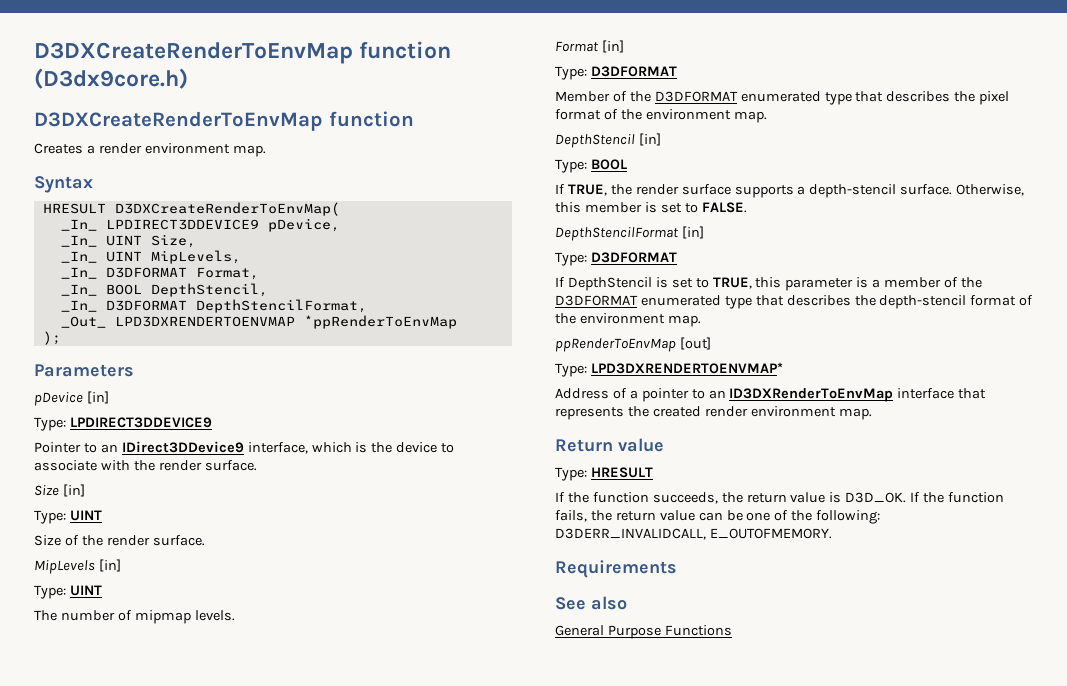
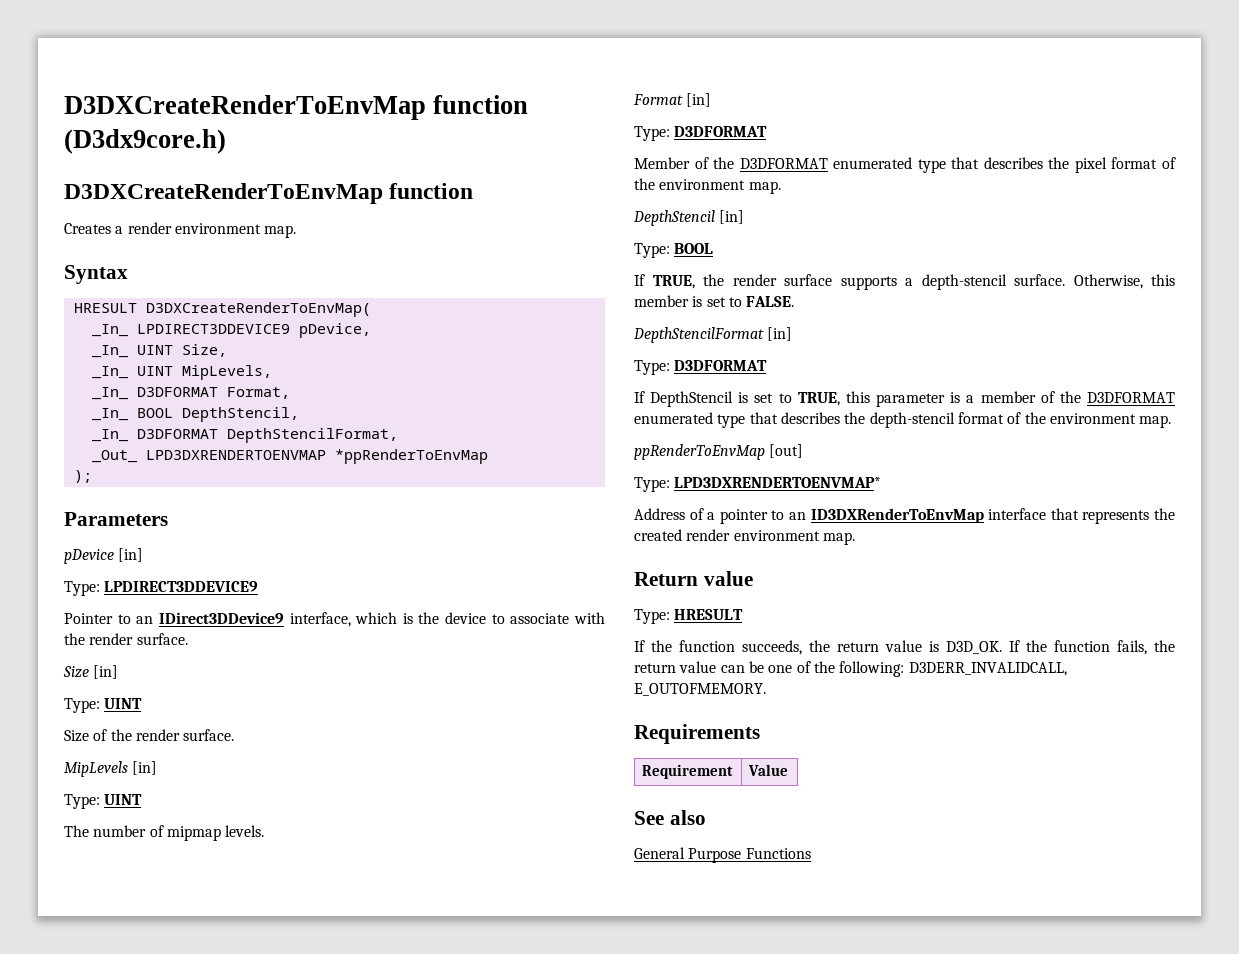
+ Requirement | Value

